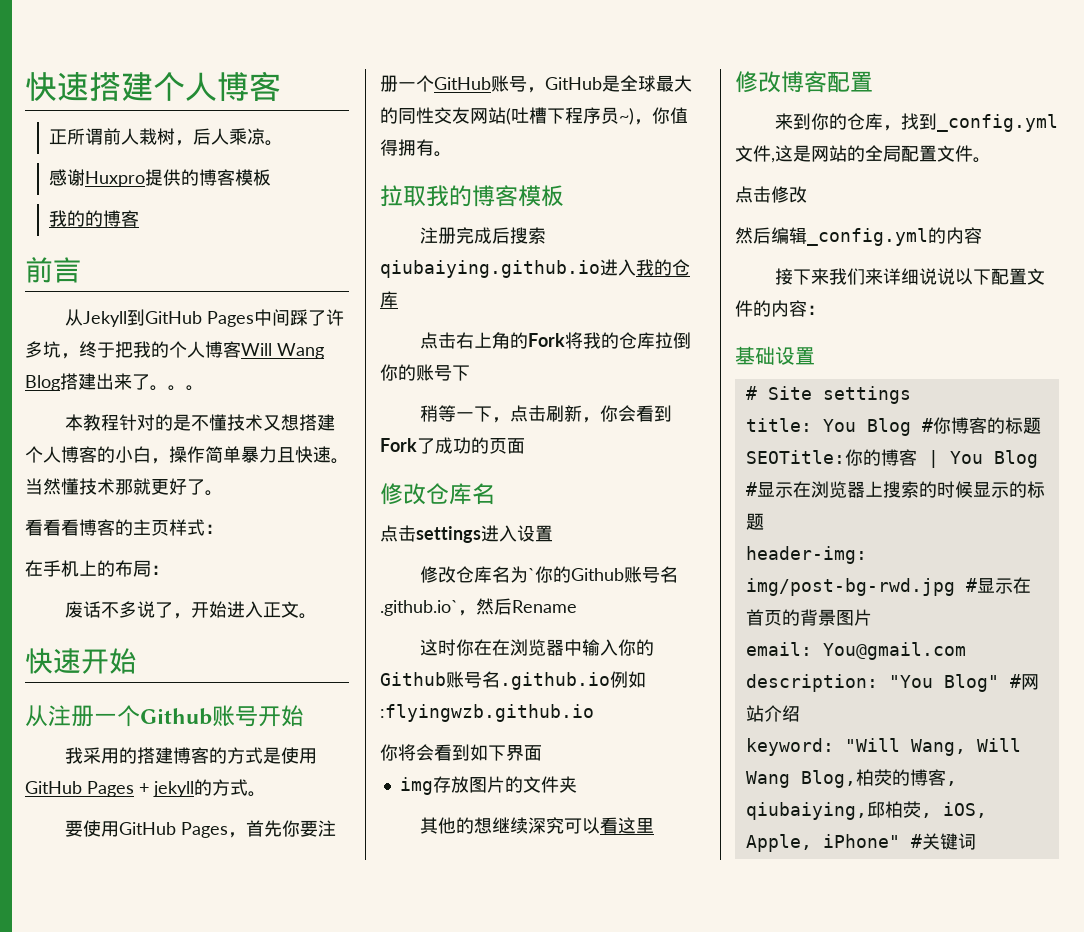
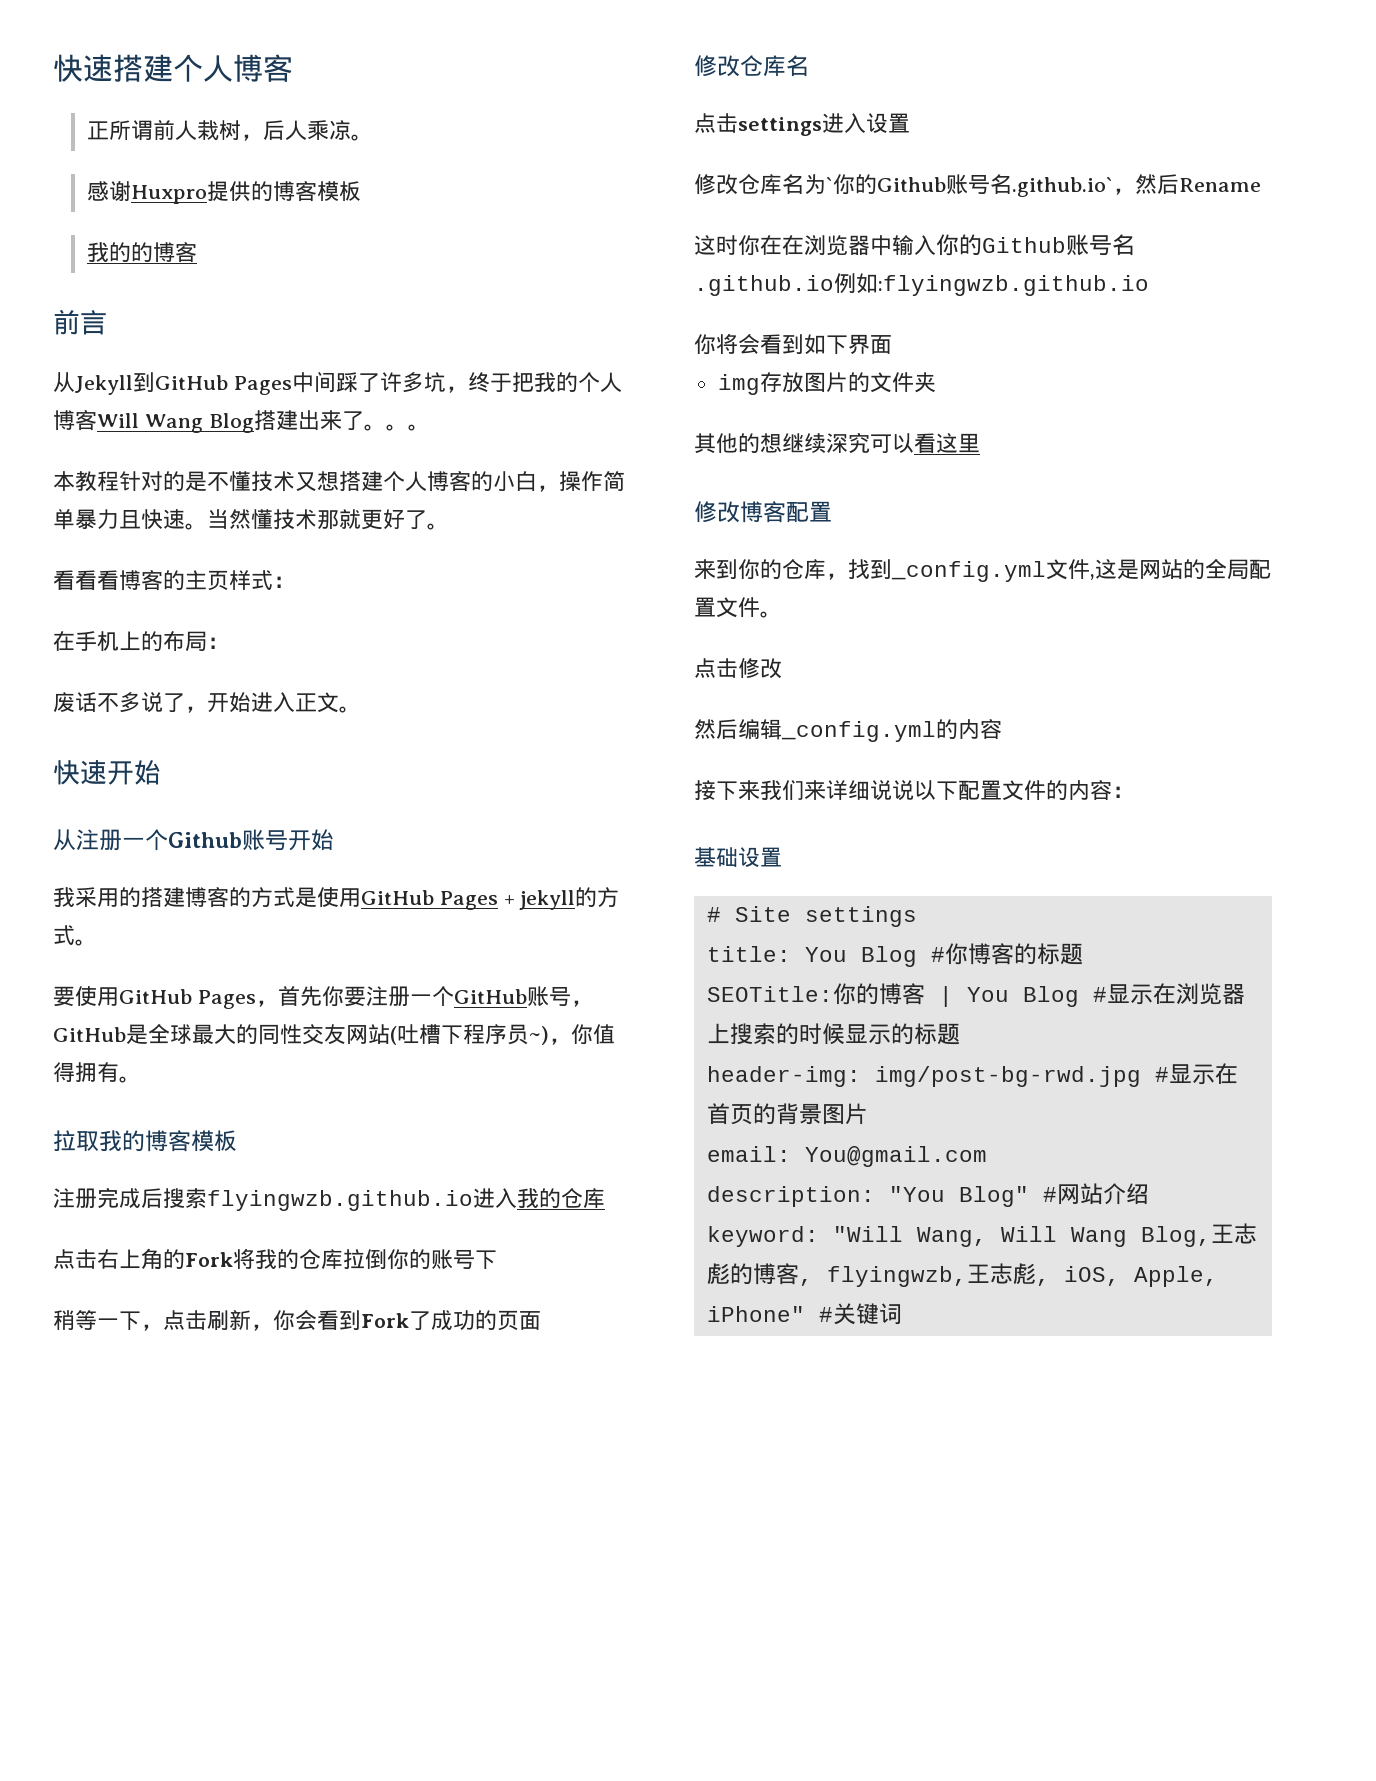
- 注册完成后搜索qiubaiying.github.io进入我的仓库
+ 注册完成后搜索flyingwzb.github.io进入我的仓库
- keyword: "Will Wang, Will Wang Blog,柏荧的博客, qiubaiying,邱柏荧, iOS, Apple, iPhone" #关键词
+ keyword: "Will Wang, Will Wang Blog,王志彪的博客, flyingwzb,王志彪, iOS, Apple, iPhone" #关键词

